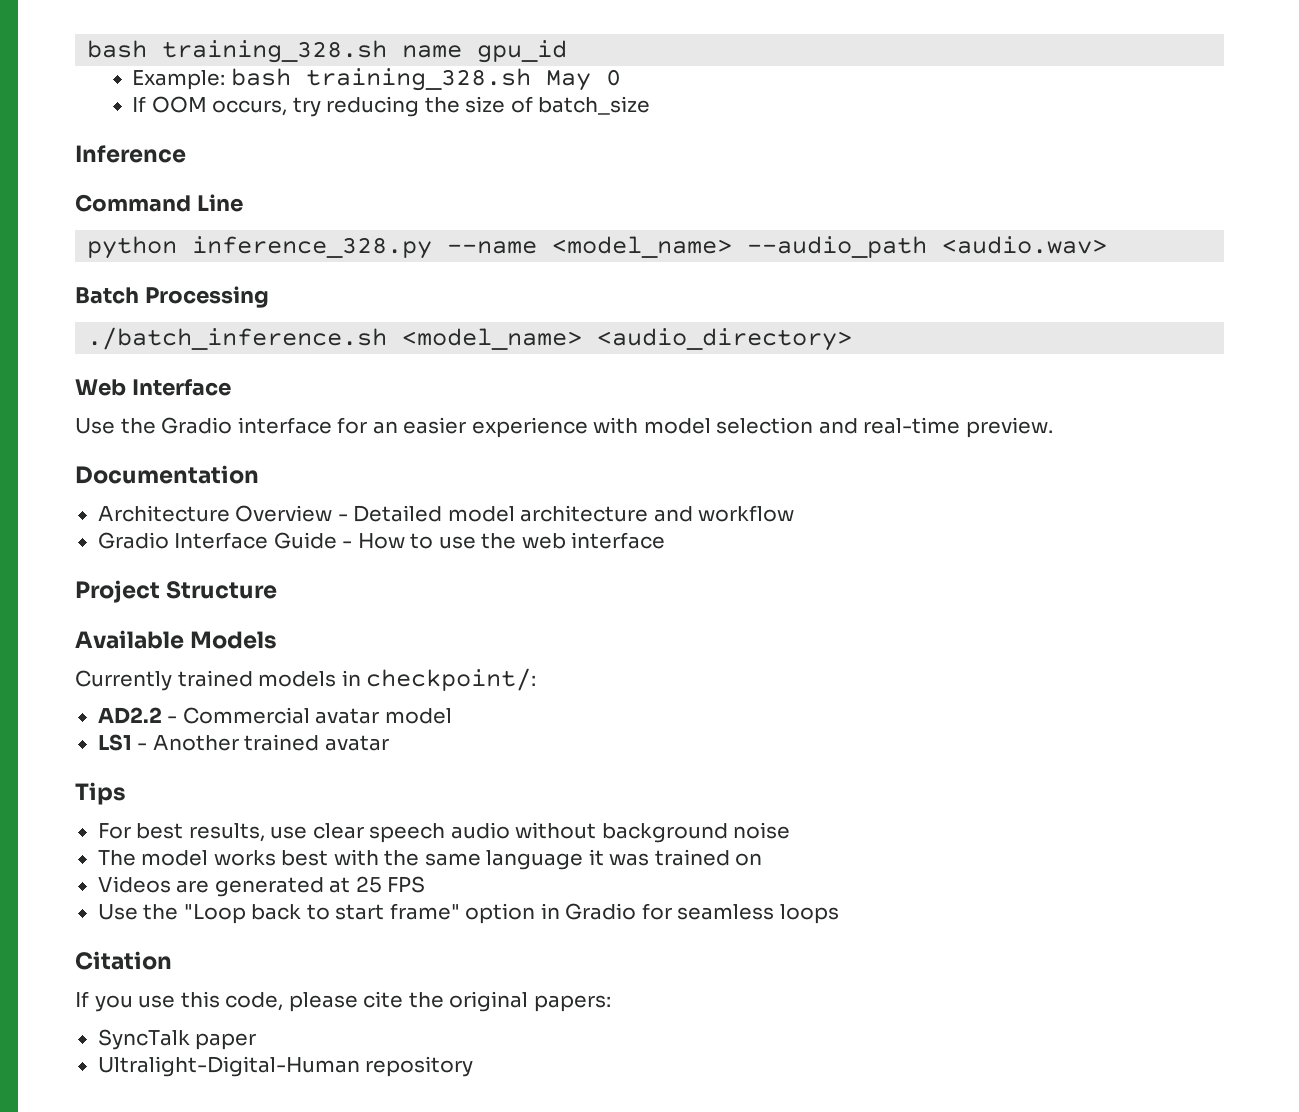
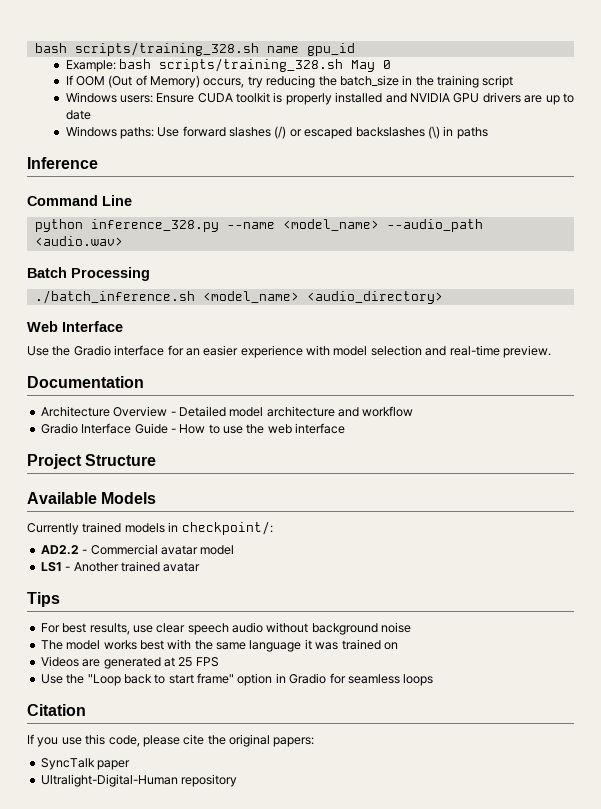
- bash training_328.sh name gpu_id
+ bash scripts/training_328.sh name gpu_id
- Example: bash training_328.sh May 0
+ Example: bash scripts/training_328.sh May 0
- If OOM occurs, try reducing the size of batch_size
+ If OOM (Out of Memory) occurs, try reducing the batch_size in the training script
+ Windows users: Ensure CUDA toolkit is properly installed and NVIDIA GPU drivers are up to date
+ Windows paths: Use forward slashes (/) or escaped backslashes (\) in paths

